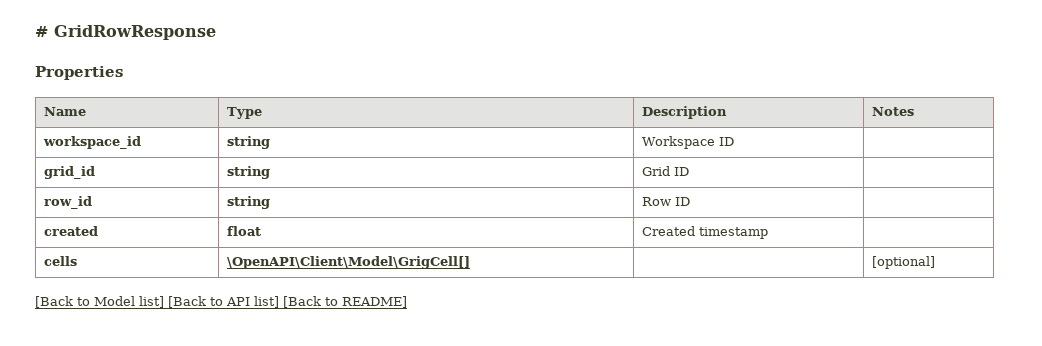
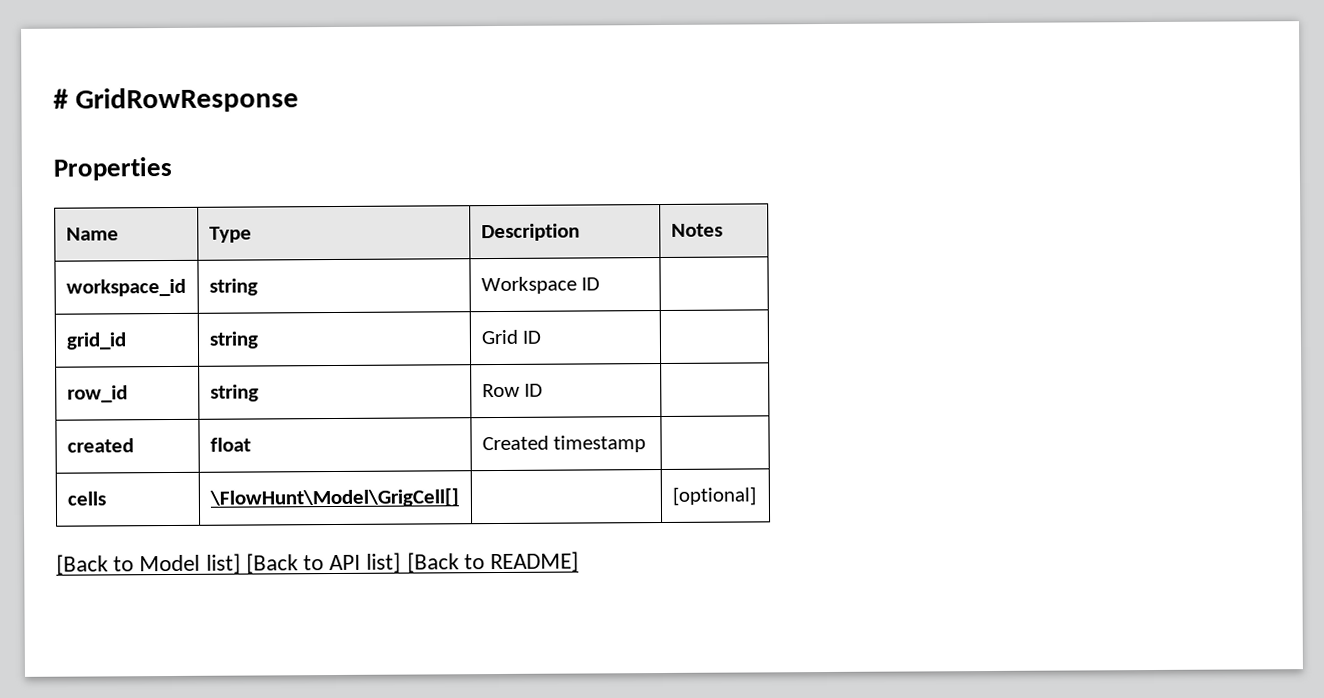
- cells | \OpenAPI\Client\Model\GrigCell[] | | [optional]
+ cells | \FlowHunt\Model\GrigCell[] | | [optional]

